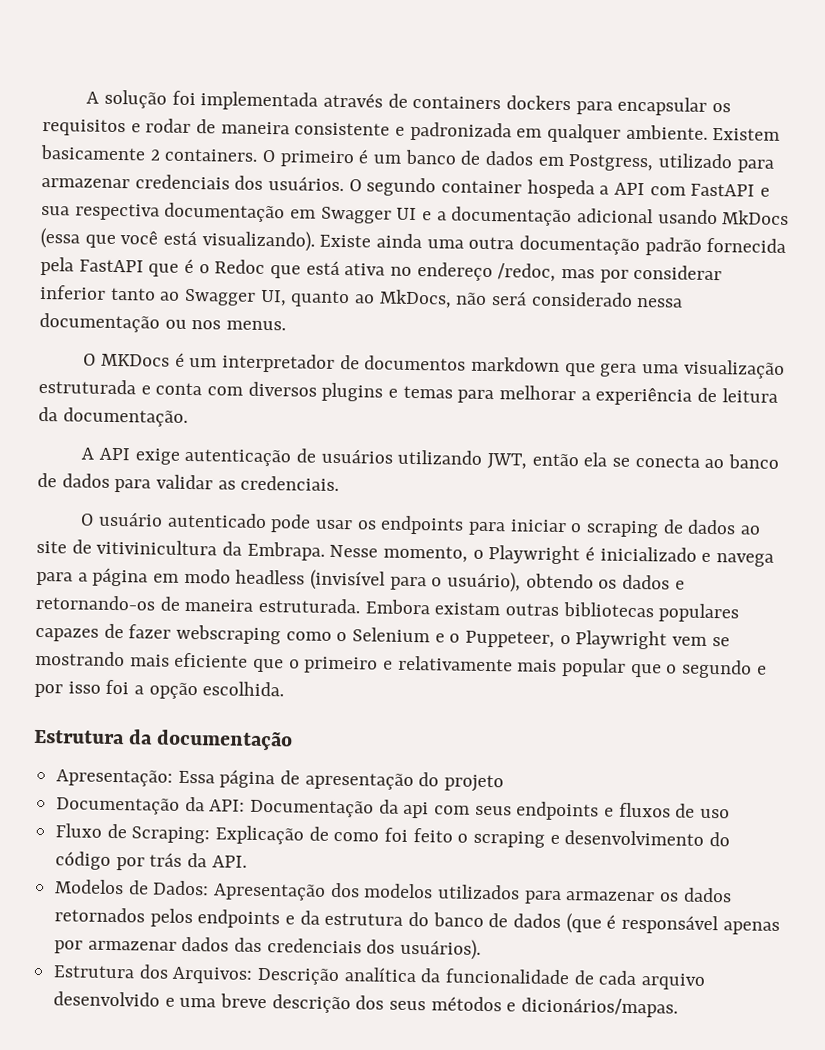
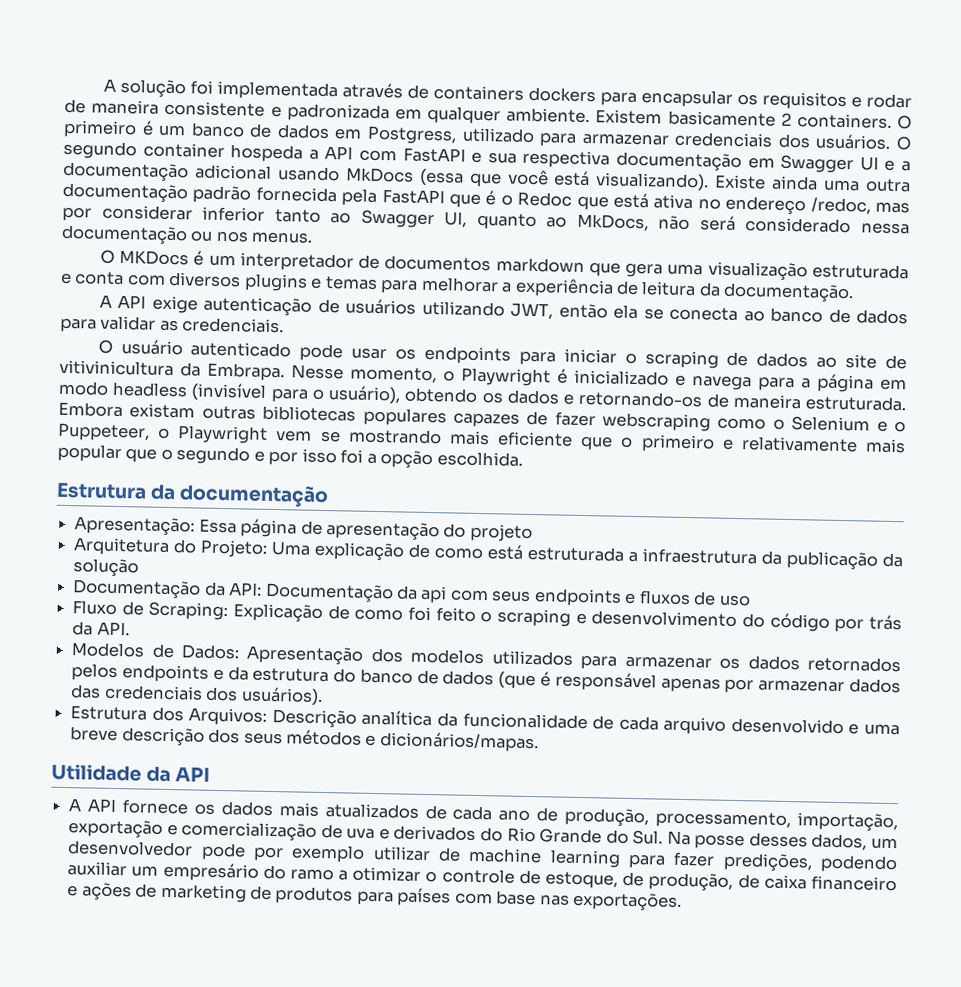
+ Arquitetura do Projeto: Uma explicação de como está estruturada a infraestrutura da publicação da solução
+ Utilidade da API
+ A API fornece os dados mais atualizados de cada ano de produção, processamento, importação, exportação e comercialização de uva e derivados do Rio Grande do Sul. Na posse desses dados, um desenvolvedor pode por exemplo utilizar de machine learning para fazer predições, podendo auxiliar um empresário do ramo a otimizar o controle de estoque, de produção, de caixa financeiro e ações de marketing de produtos para países com base nas exportações.

